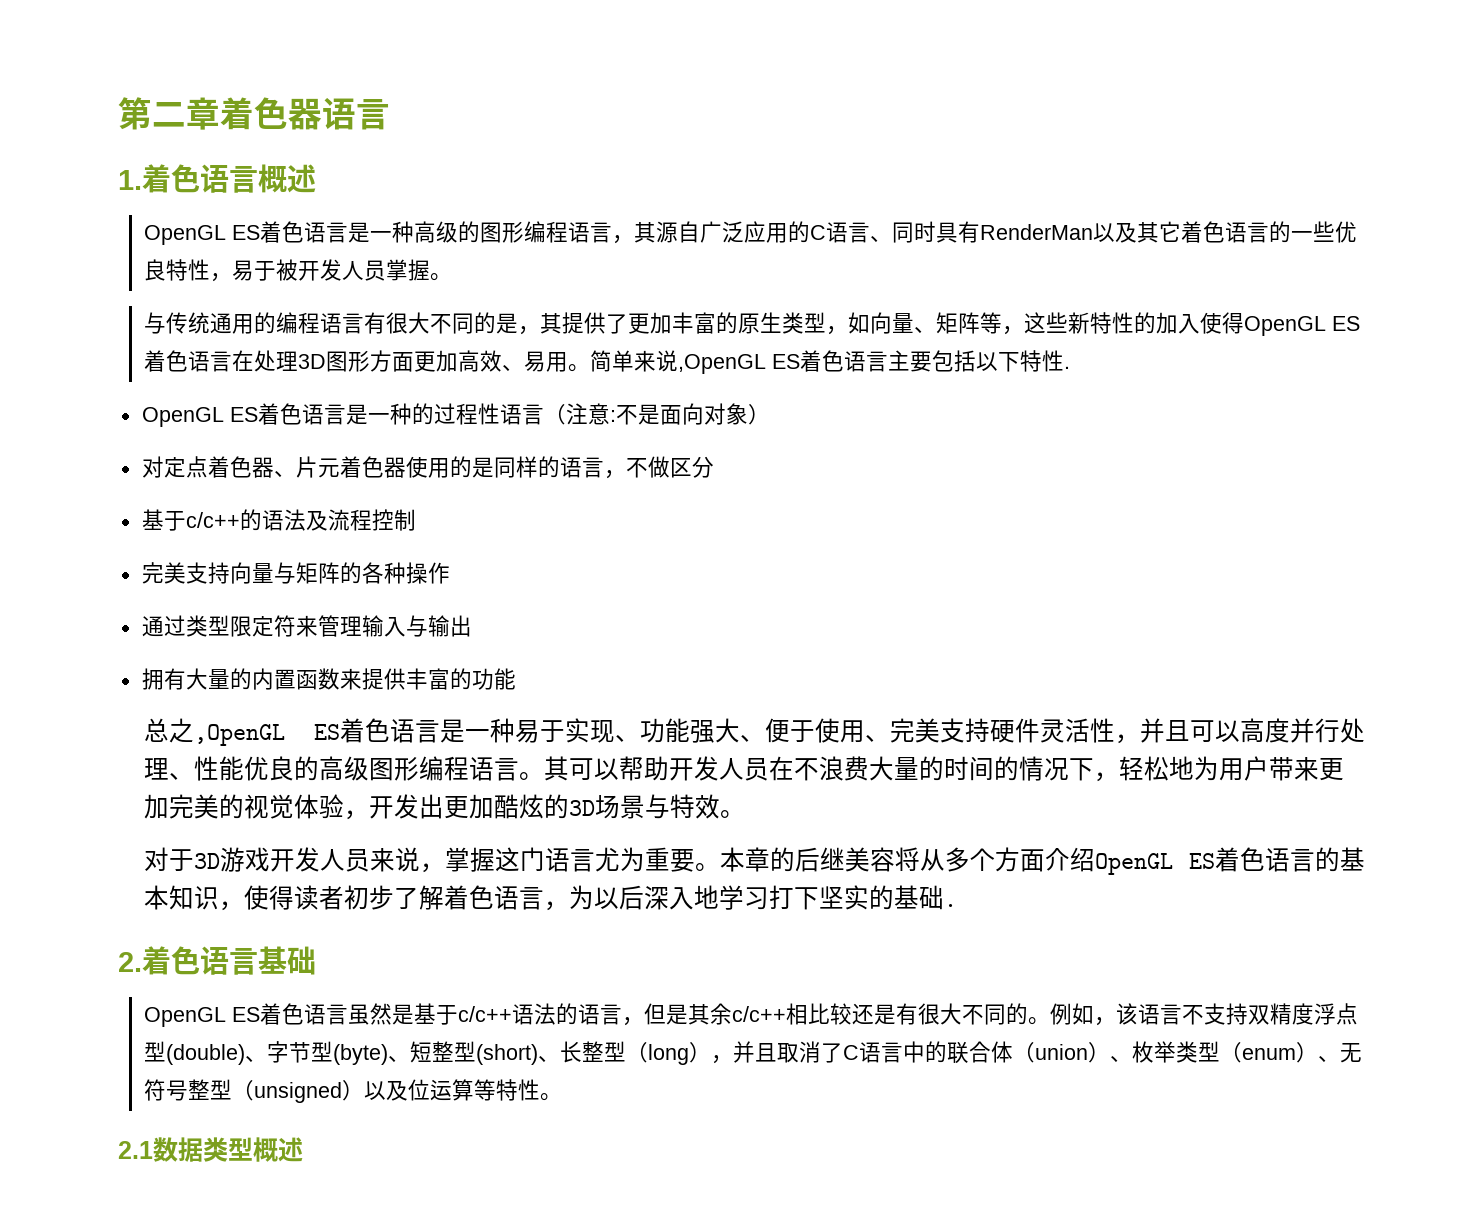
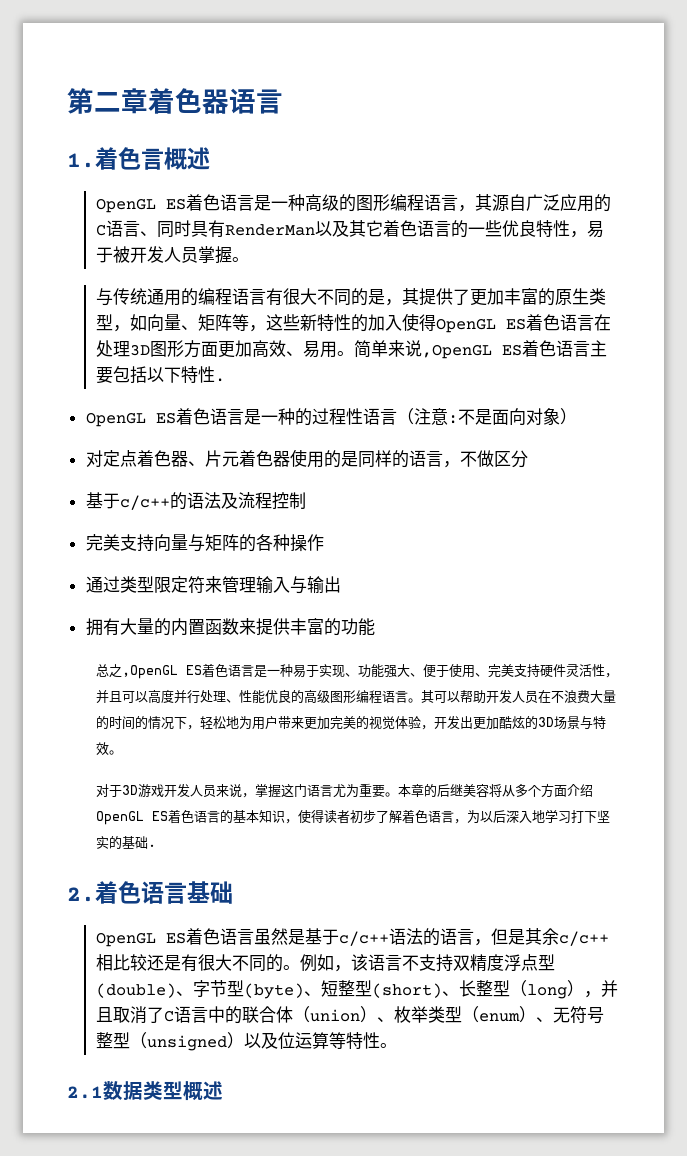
- 1.着色语言概述
+ 1.着色言概述

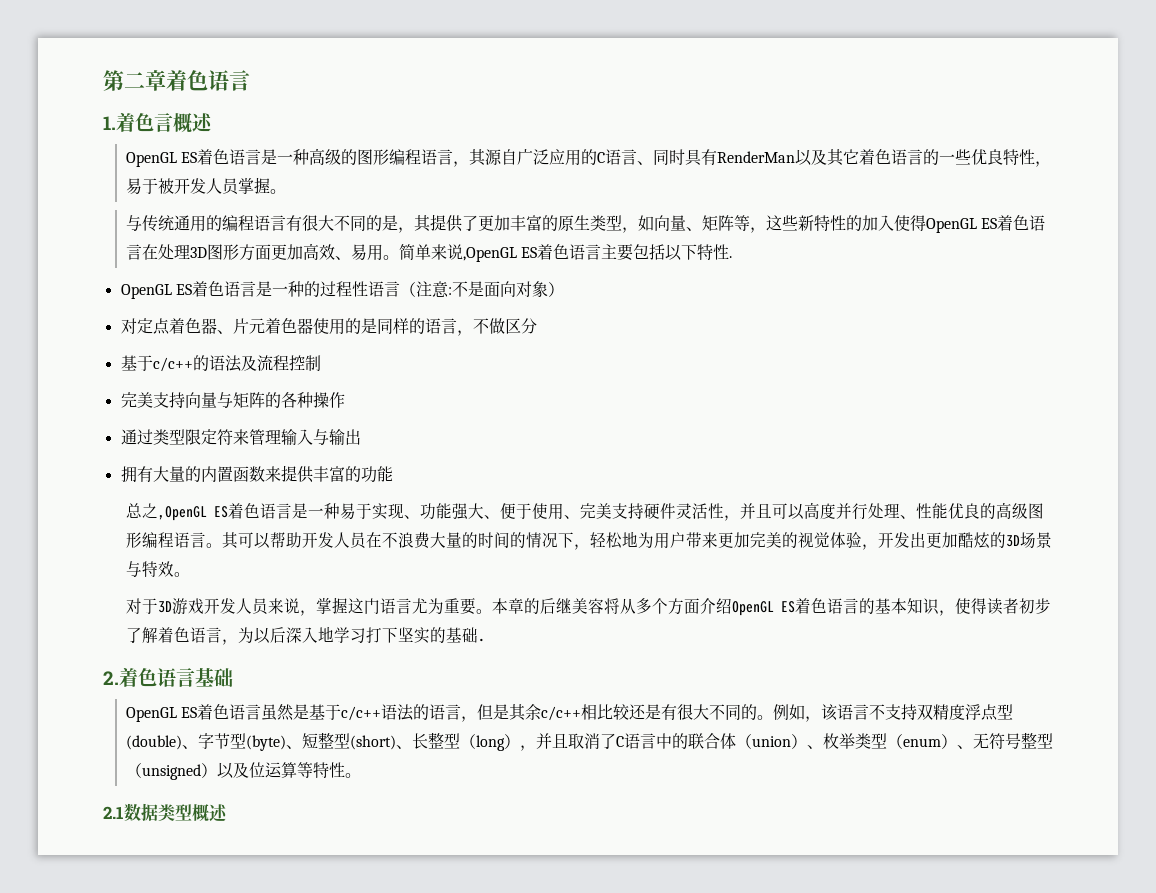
- 第二章着色器语言
+ 第二章着色语言

